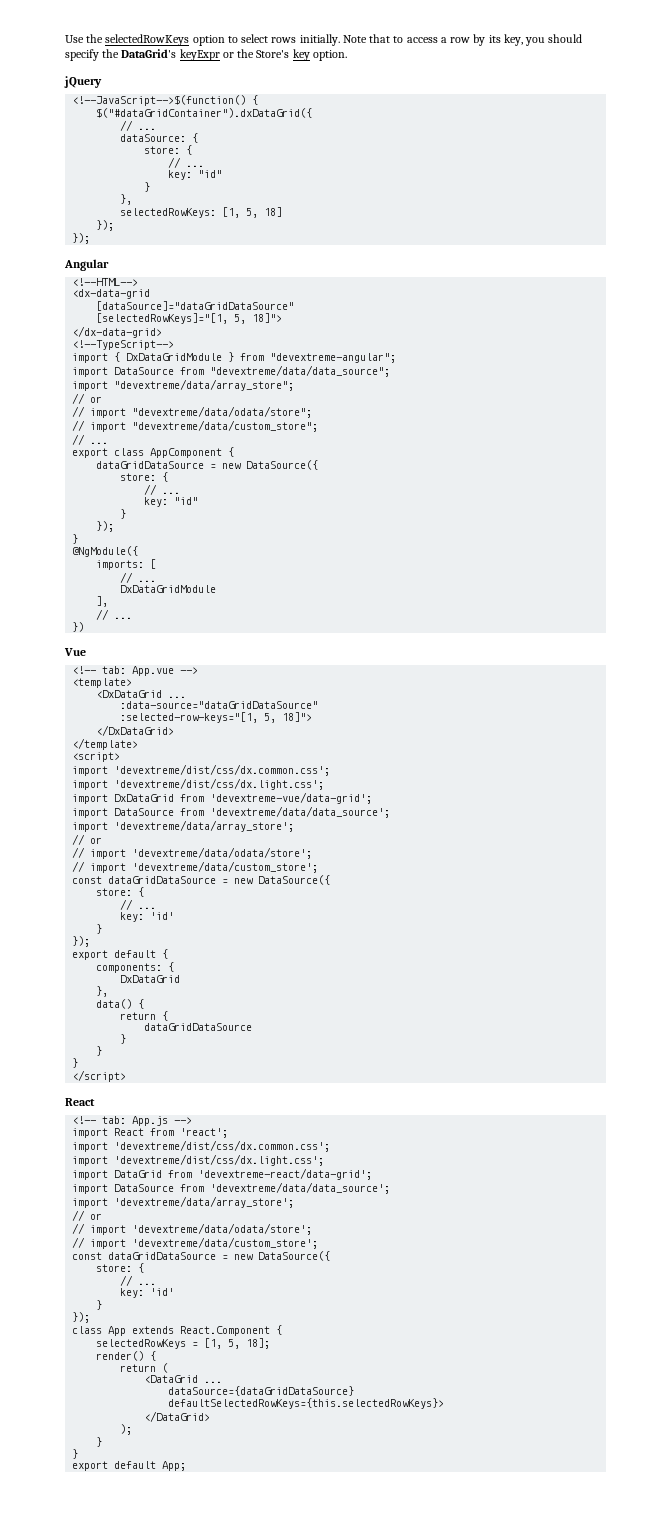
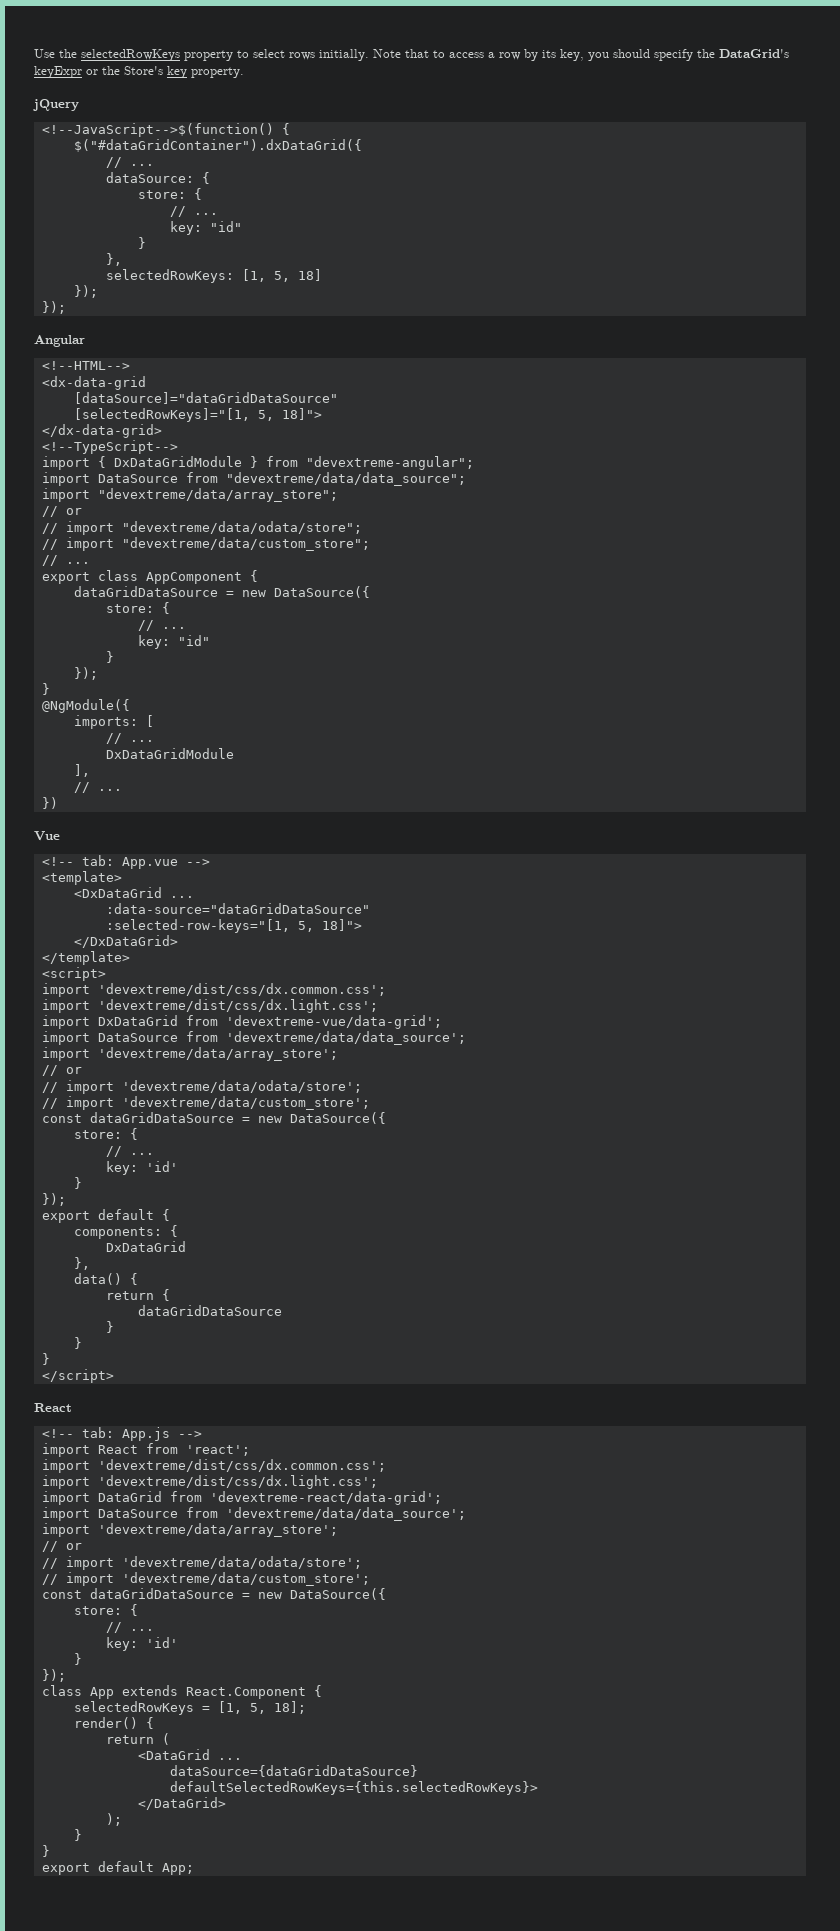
- Use the selectedRowKeys option to select rows initially.
+ Use the selectedRowKeys property to select rows initially.
- Note that to access a row by its key, you should specify the DataGrid's keyExpr or the Store's key option.
+ Note that to access a row by its key, you should specify the DataGrid's keyExpr or the Store's key property.

